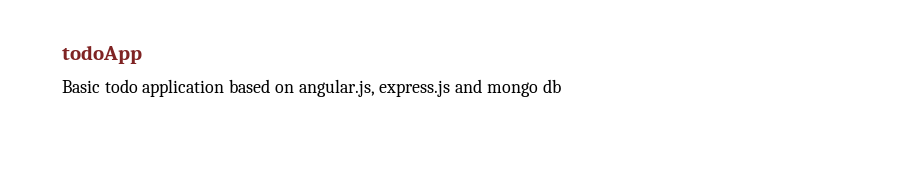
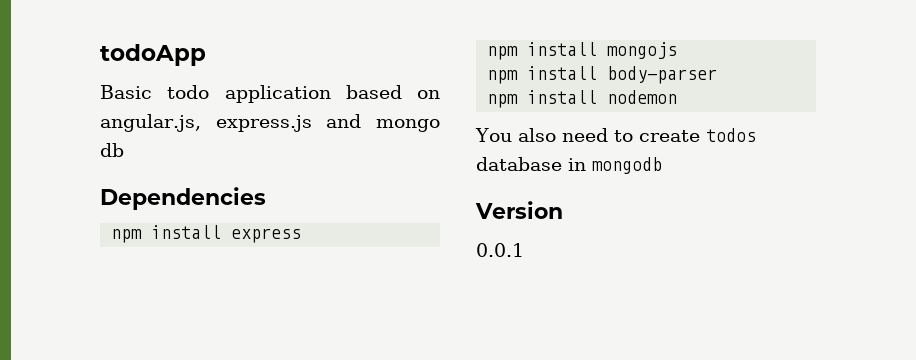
+ Dependencies
+ npm install express
+ npm install mongojs
+ npm install body-parser
+ npm install nodemon
+ You also need to create todos database in mongodb
+ Version
+ 0.0.1

